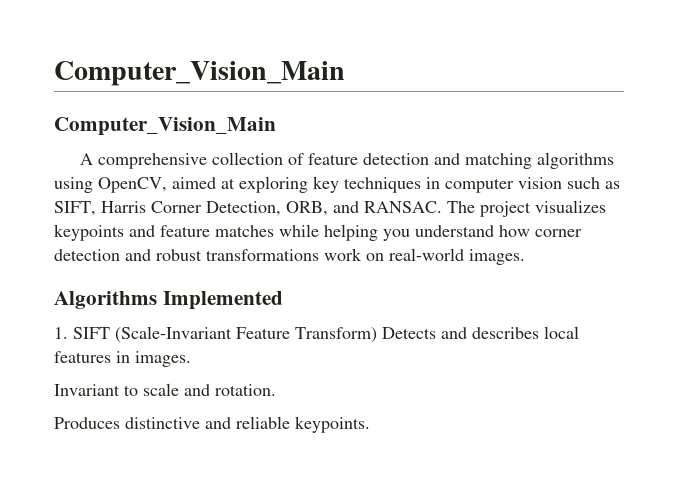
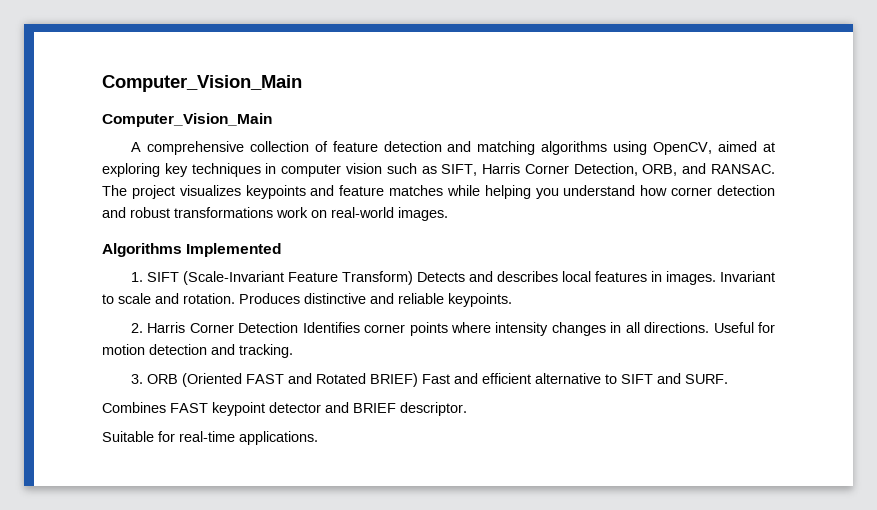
- 1. SIFT (Scale-Invariant Feature Transform) Detects and describes local features in images.
- Invariant to scale and rotation.
- Produces distinctive and reliable keypoints.
+ 1. SIFT (Scale-Invariant Feature Transform) Detects and describes local features in images. Invariant to scale and rotation. Produces distinctive and reliable keypoints.
+ 2. Harris Corner Detection Identifies corner points where intensity changes in all directions. Useful for motion detection and tracking.
+ 3. ORB (Oriented FAST and Rotated BRIEF) Fast and efficient alternative to SIFT and SURF.
+ Combines FAST keypoint detector and BRIEF descriptor.
+ Suitable for real-time applications.

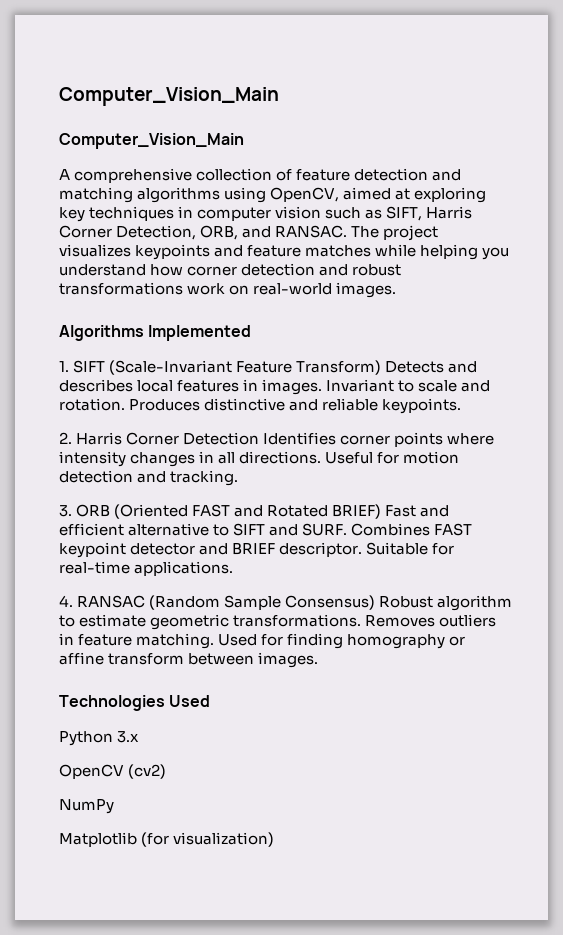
- 3. ORB (Oriented FAST and Rotated BRIEF) Fast and efficient alternative to SIFT and SURF.
- Combines FAST keypoint detector and BRIEF descriptor.
- Suitable for real-time applications.
+ 3. ORB (Oriented FAST and Rotated BRIEF) Fast and efficient alternative to SIFT and SURF. Combines FAST keypoint detector and BRIEF descriptor. Suitable for real-time applications.
+ 4. RANSAC (Random Sample Consensus) Robust algorithm to estimate geometric transformations. Removes outliers in feature matching. Used for finding homography or affine transform between images.
+ Technologies Used
+ Python 3.x
+ OpenCV (cv2)
+ NumPy
+ Matplotlib (for visualization)

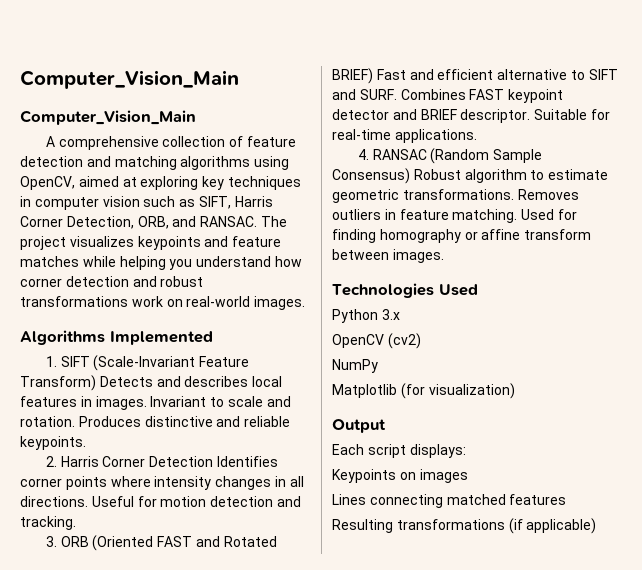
+ Output
+ Each script displays:
+ Keypoints on images
+ Lines connecting matched features
+ Resulting transformations (if applicable)

